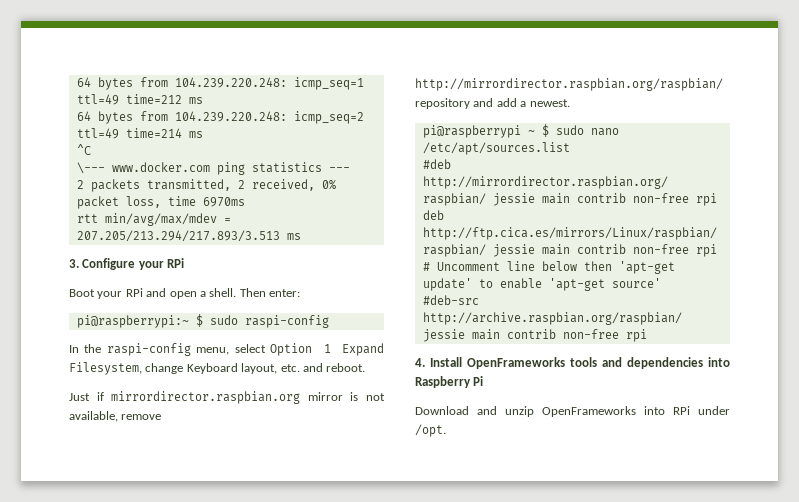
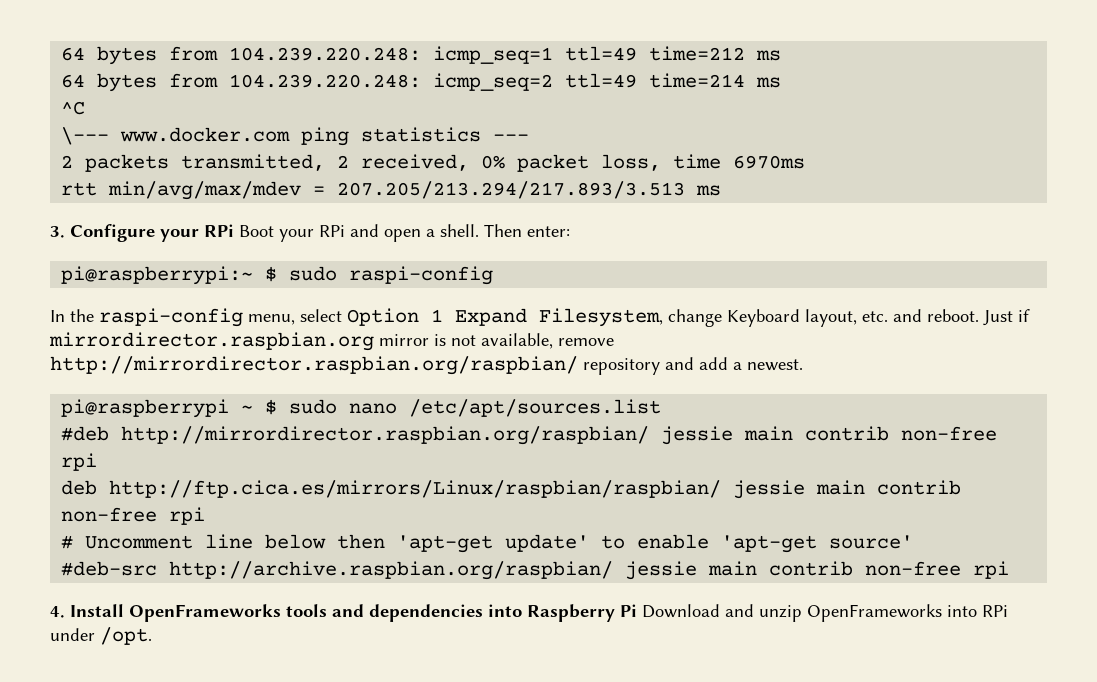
- 3. Configure your RPi
- Boot your RPi and open a shell.
+ 3. Configure your RPi Boot your RPi and open a shell.
- In the raspi-config menu, select Option 1 Expand Filesystem, change Keyboard layout, etc. and reboot.
- Just if mirrordirector.raspbian.org mirror is not available, remove http://mirrordirector.raspbian.org/raspbian/ repository and add a newest.
+ In the raspi-config menu, select Option 1 Expand Filesystem, change Keyboard layout, etc. and reboot. Just if mirrordirector.raspbian.org mirror is not available, remove http://mirrordirector.raspbian.org/raspbian/ repository and add a newest.
- 4. Install OpenFrameworks tools and dependencies into Raspberry Pi
- Download and unzip OpenFrameworks into RPi under /opt.
+ 4. Install OpenFrameworks tools and dependencies into Raspberry Pi Download and unzip OpenFrameworks into RPi under /opt.

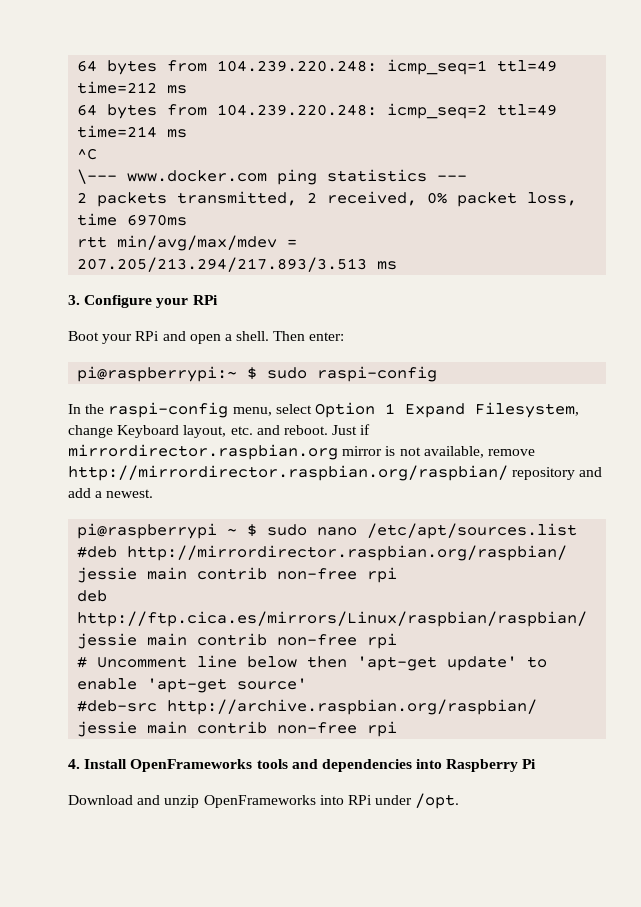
- 3. Configure your RPi Boot your RPi and open a shell.
+ 3. Configure your RPi
+ Boot your RPi and open a shell.
- 4. Install OpenFrameworks tools and dependencies into Raspberry Pi Download and unzip OpenFrameworks into RPi under /opt.
+ 4. Install OpenFrameworks tools and dependencies into Raspberry Pi
+ Download and unzip OpenFrameworks into RPi under /opt.

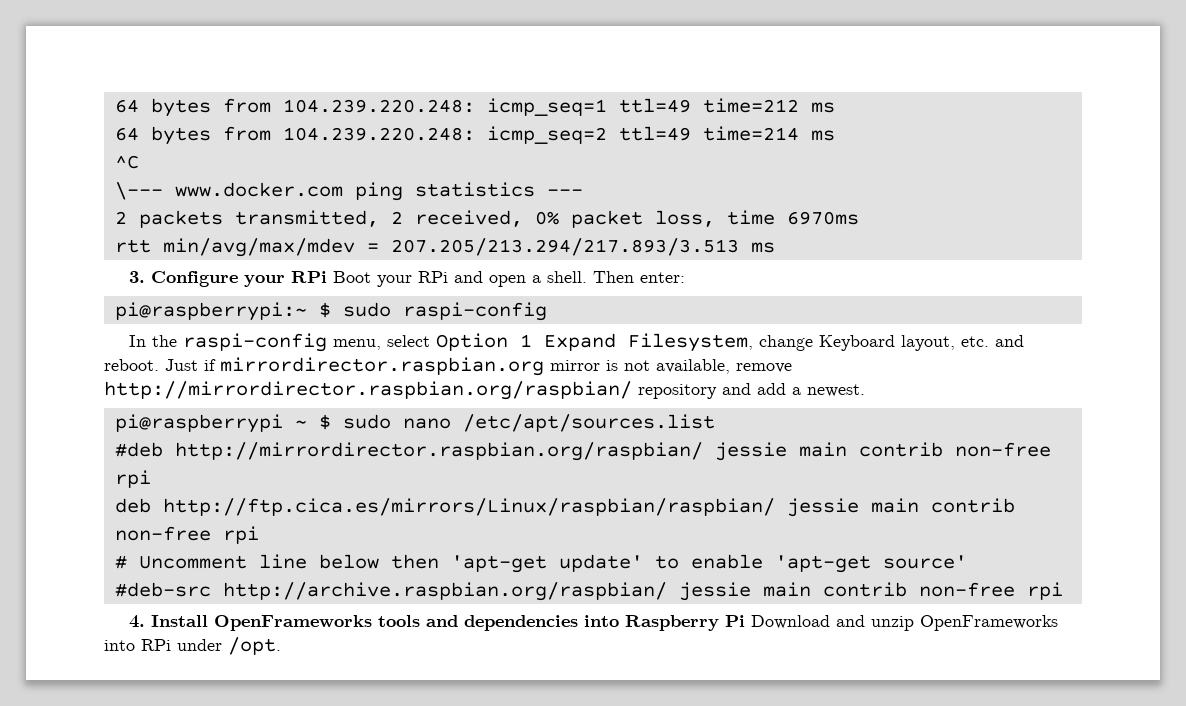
- 3. Configure your RPi
- Boot your RPi and open a shell.
+ 3. Configure your RPi Boot your RPi and open a shell.
- 4. Install OpenFrameworks tools and dependencies into Raspberry Pi
- Download and unzip OpenFrameworks into RPi under /opt.
+ 4. Install OpenFrameworks tools and dependencies into Raspberry Pi Download and unzip OpenFrameworks into RPi under /opt.

